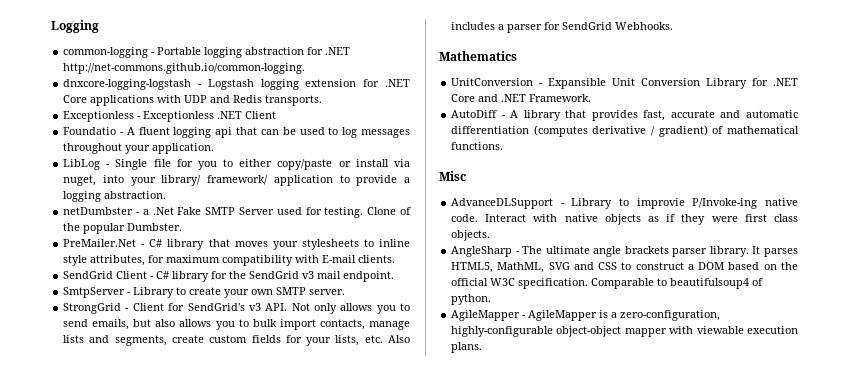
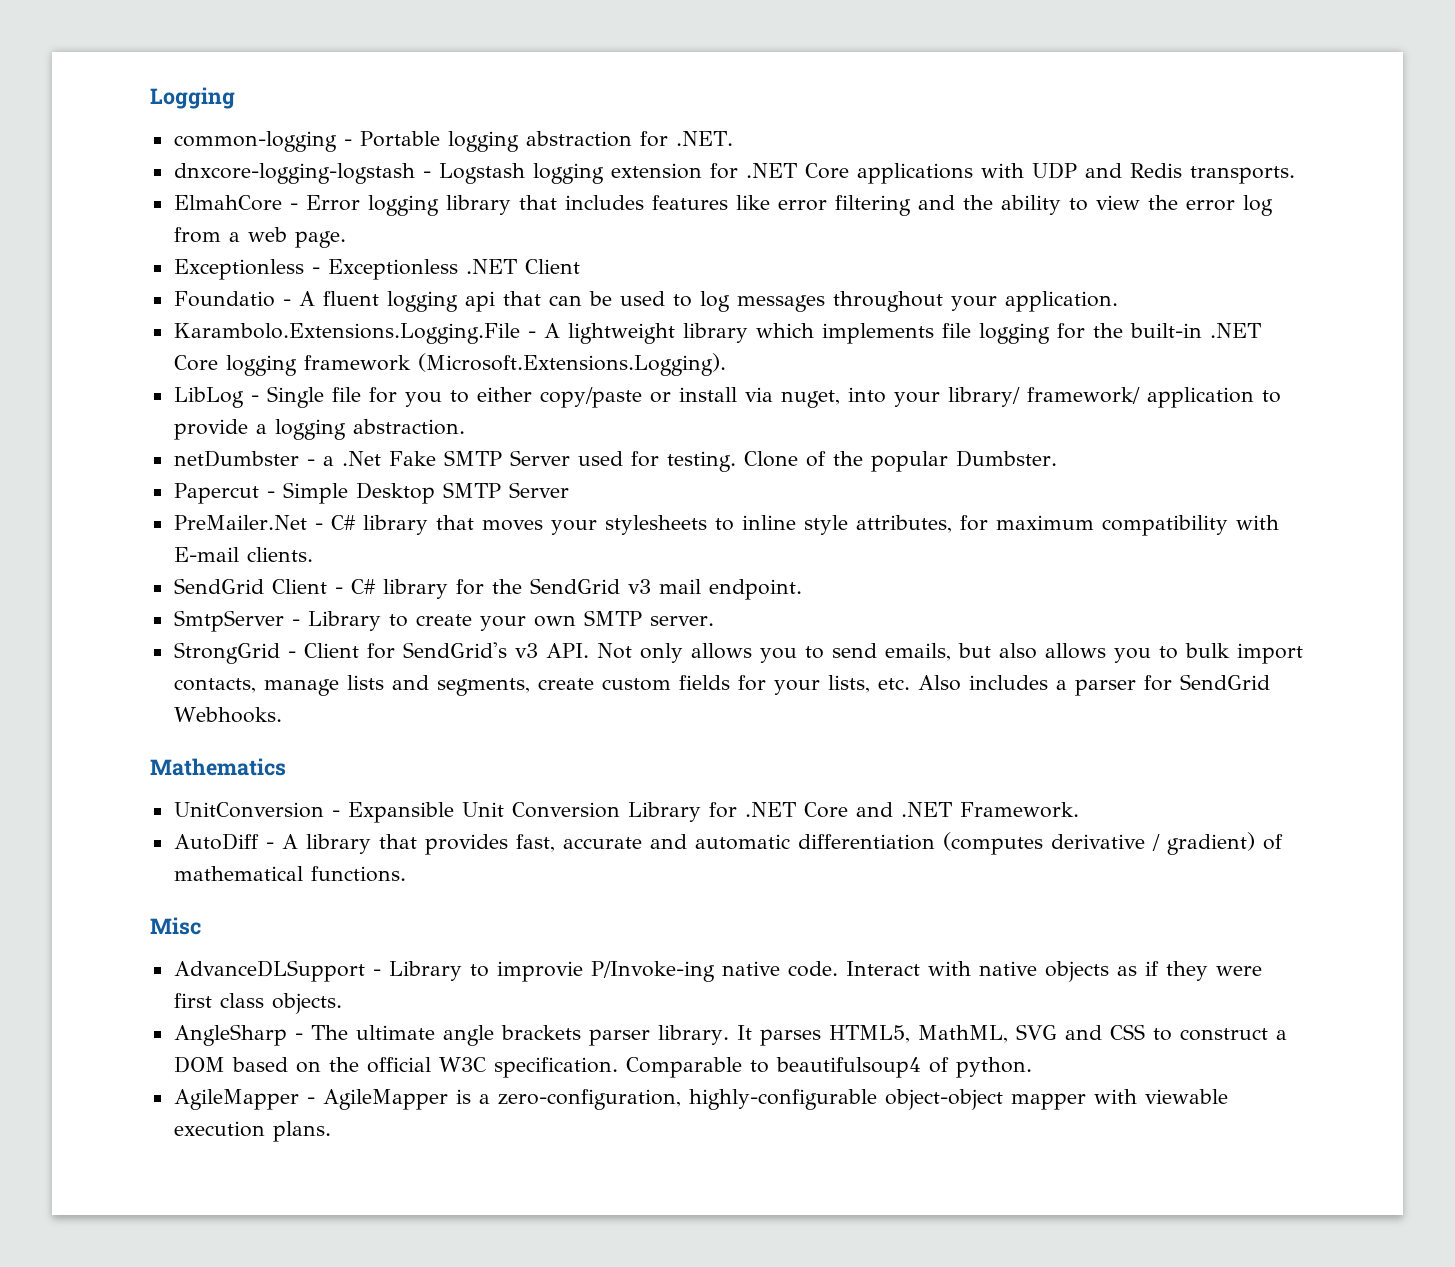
- common-logging - Portable logging abstraction for .NET http://net-commons.github.io/common-logging.
+ common-logging - Portable logging abstraction for .NET.
+ ElmahCore - Error logging library that includes features like error filtering and the ability to view the error log from a web page.
+ Karambolo.Extensions.Logging.File - A lightweight library which implements file logging for the built-in .NET Core logging framework (Microsoft.Extensions.Logging).
+ Papercut - Simple Desktop SMTP Server

